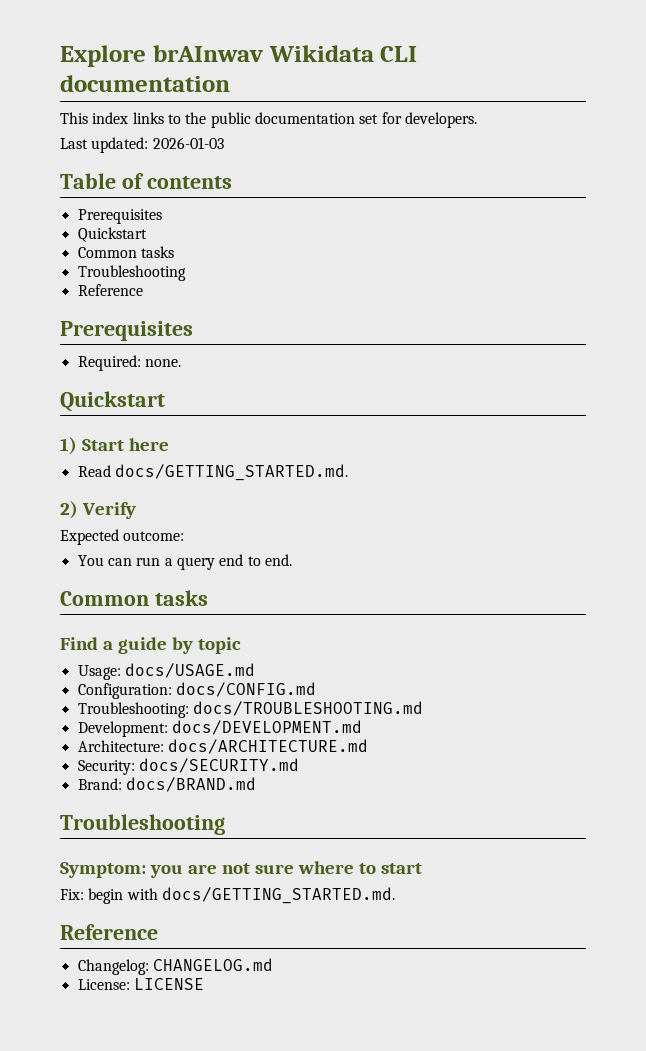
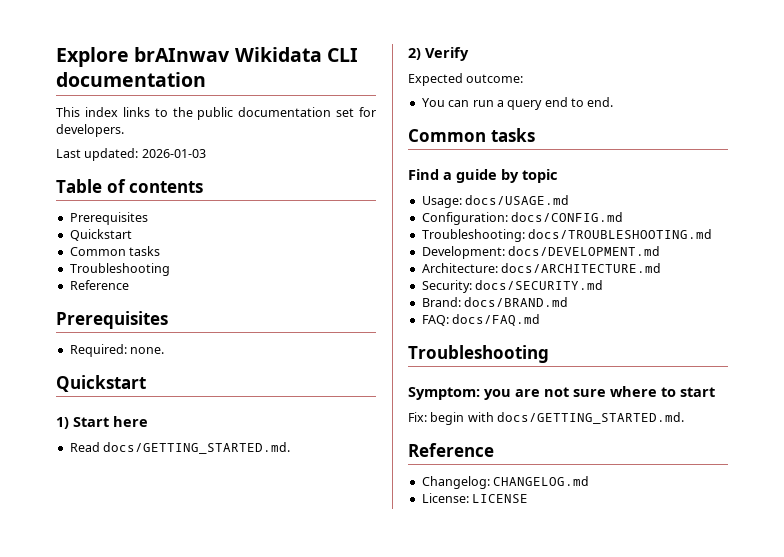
+ FAQ: docs/FAQ.md

